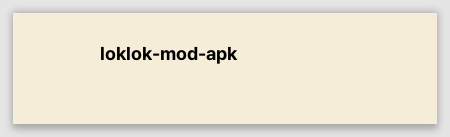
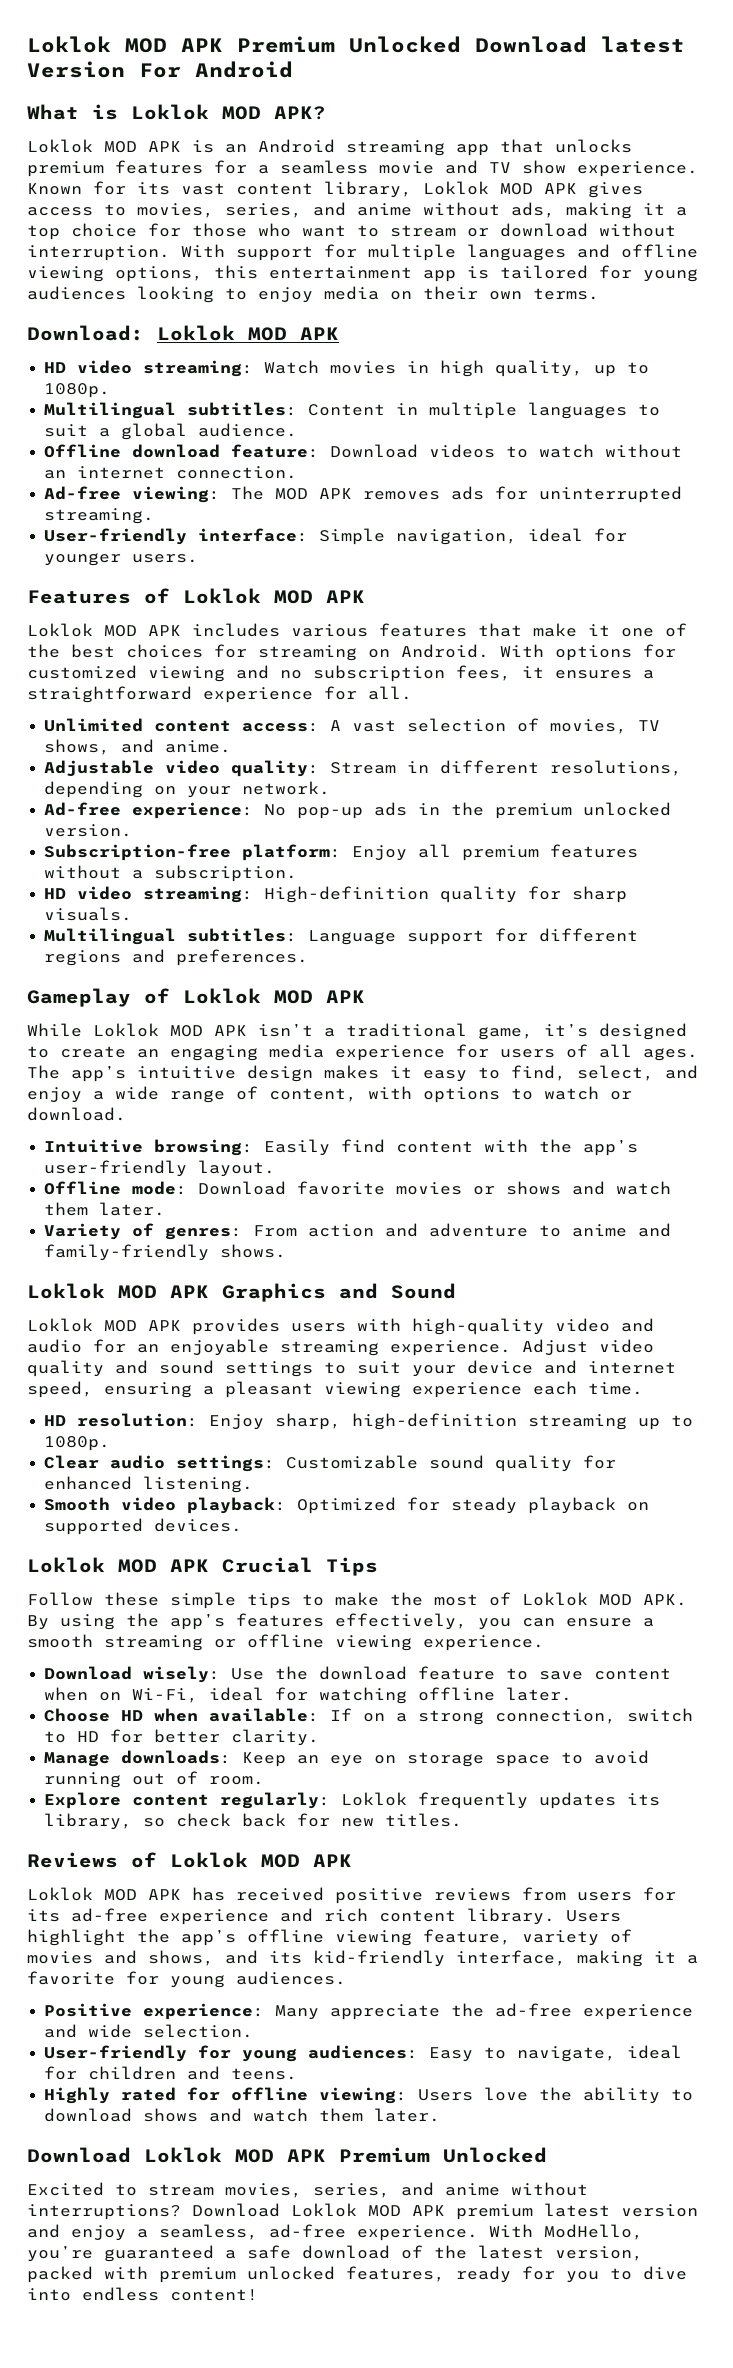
- loklok-mod-apk
+ Loklok MOD APK Premium Unlocked Download latest Version For Android
+ What is Loklok MOD APK?
+ Loklok MOD APK is an Android streaming app that unlocks premium features for a seamless movie and TV show experience. Known for its vast content library, Loklok MOD APK gives access to movies, series, and anime without ads, making it a top choice for those who want to stream or download without interruption. With support for multiple languages and offline viewing options, this entertainment app is tailored for young audiences looking to enjoy media on their own terms.
+ Download: Loklok MOD APK
+ HD video streaming: Watch movies in high quality, up to 1080p.
+ Multilingual subtitles: Content in multiple languages to suit a global audience.
+ Offline download feature: Download videos to watch without an internet connection.
+ Ad-free viewing: The MOD APK removes ads for uninterrupted streaming.
+ User-friendly interface: Simple navigation, ideal for younger users.
+ Features of Loklok MOD APK
+ Loklok MOD APK includes various features that make it one of the best choices for streaming on Android. With options for customized viewing and no subscription fees, it ensures a straightforward experience for all.
+ Unlimited content access: A vast selection of movies, TV shows, and anime.
+ Adjustable video quality: Stream in different resolutions, depending on your network.
+ Ad-free experience: No pop-up ads in the premium unlocked version.
+ Subscription-free platform: Enjoy all premium features without a subscription.
+ HD video streaming: High-definition quality for sharp visuals.
+ Multilingual subtitles: Language support for different regions and preferences.
+ Gameplay of Loklok MOD APK
+ While Loklok MOD APK isn’t a traditional game, it’s designed to create an engaging media experience for users of all ages. The app’s intuitive design makes it easy to find, select, and enjoy a wide range of content, with options to watch or download.
+ Intuitive browsing: Easily find content with the app’s user-friendly layout.
+ Offline mode: Download favorite movies or shows and watch them later.
+ Variety of genres: From action and adventure to anime and family-friendly shows.
+ Loklok MOD APK Graphics and Sound
+ Loklok MOD APK provides users with high-quality video and audio for an enjoyable streaming experience. Adjust video quality and sound settings to suit your device and internet speed, ensuring a pleasant viewing experience each time.
+ HD resolution: Enjoy sharp, high-definition streaming up to 1080p.
+ Clear audio settings: Customizable sound quality for enhanced listening.
+ Smooth video playback: Optimized for steady playback on supported devices.
+ Loklok MOD APK Crucial Tips
+ Follow these simple tips to make the most of Loklok MOD APK. By using the app’s features effectively, you can ensure a smooth streaming or offline viewing experience.
+ Download wisely: Use the download feature to save content when on Wi-Fi, ideal for watching offline later.
+ Choose HD when available: If on a strong connection, switch to HD for better clarity.
+ Manage downloads: Keep an eye on storage space to avoid running out of room.
+ Explore content regularly: Loklok frequently updates its library, so check back for new titles.
+ Reviews of Loklok MOD APK
+ Loklok MOD APK has received positive reviews from users for its ad-free experience and rich content library. Users highlight the app’s offline viewing feature, variety of movies and shows, and its kid-friendly interface, making it a favorite for young audiences.
+ Positive experience: Many appreciate the ad-free experience and wide selection.
+ User-friendly for young audiences: Easy to navigate, ideal for children and teens.
+ Highly rated for offline viewing: Users love the ability to download shows and watch them later.
+ Download Loklok MOD APK Premium Unlocked
+ Excited to stream movies, series, and anime without interruptions? Download Loklok MOD APK premium latest version and enjoy a seamless, ad-free experience. With ModHello, you’re guaranteed a safe download of the latest version, packed with premium unlocked features, ready for you to dive into endless content!

